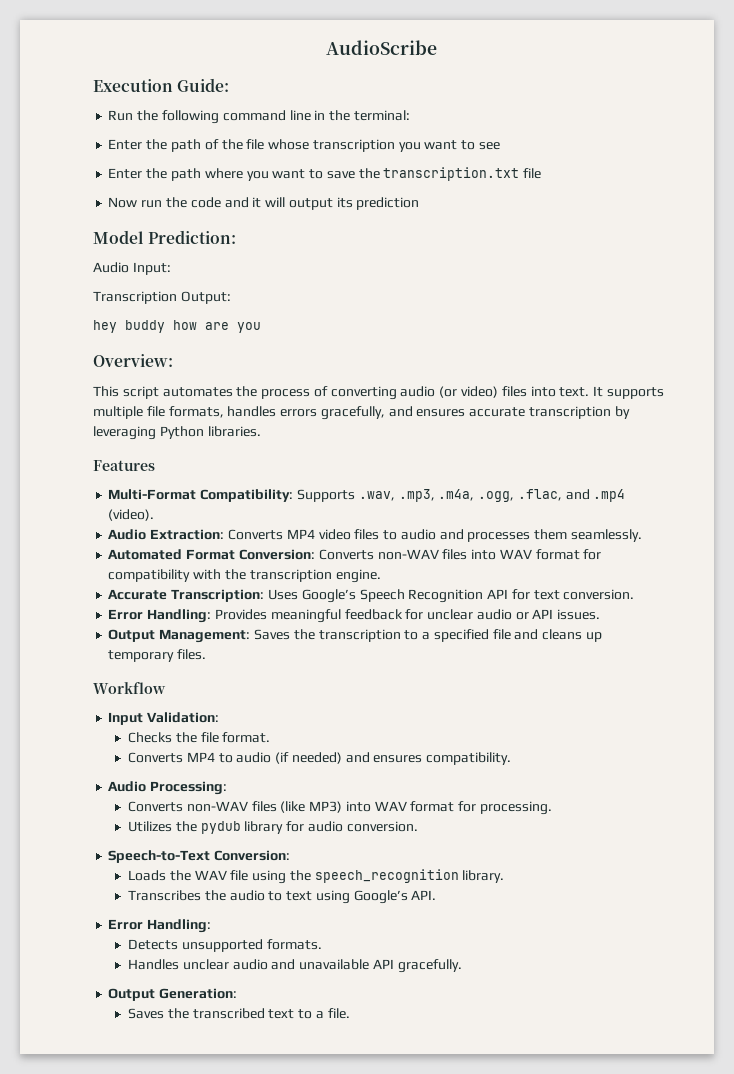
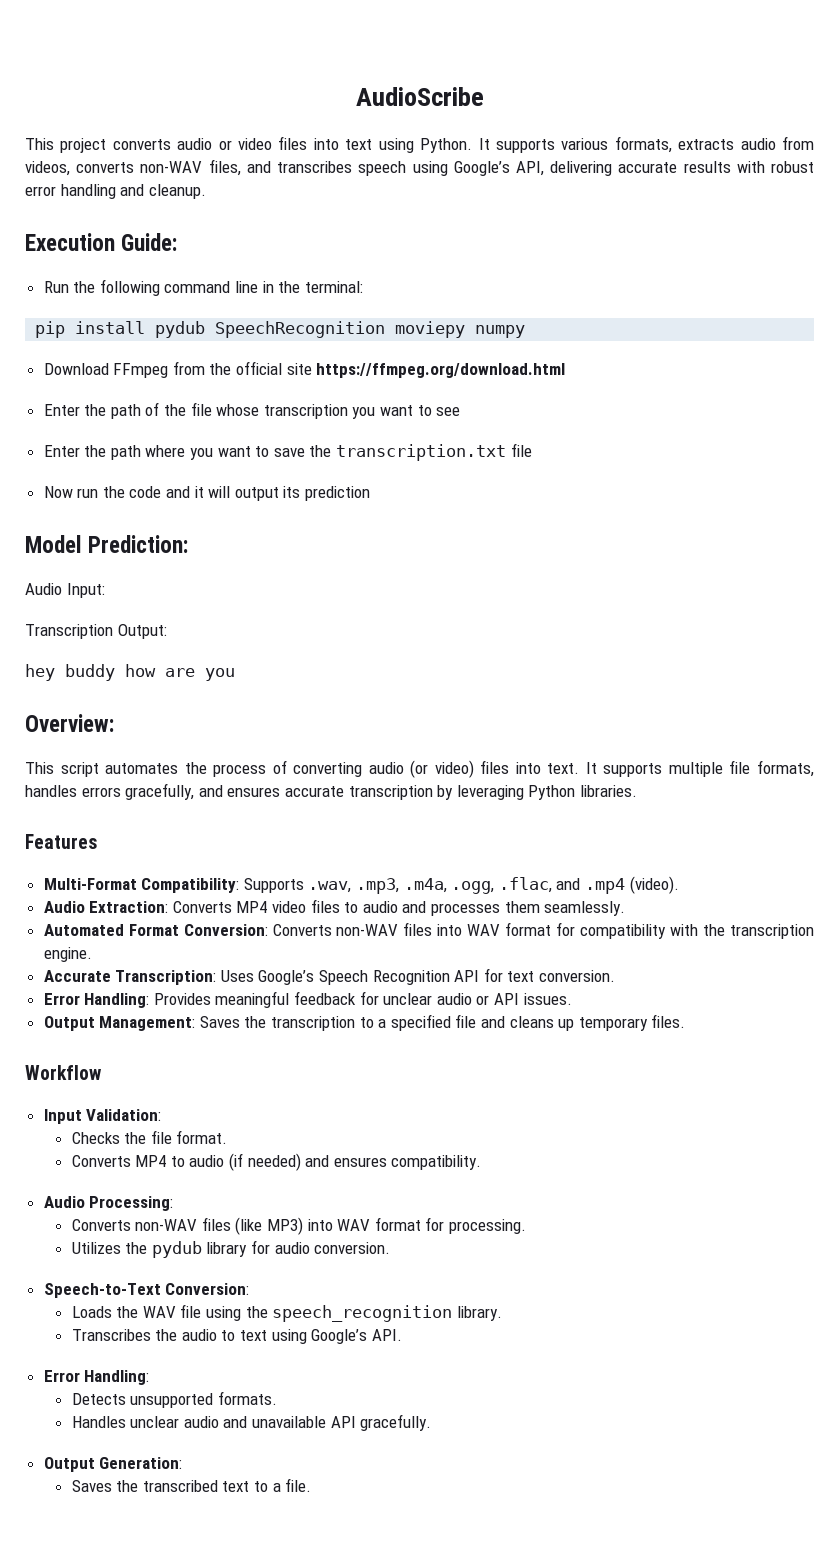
+ This project converts audio or video files into text using Python. It supports various formats, extracts audio from videos, converts non-WAV files, and transcribes speech using Google’s API, delivering accurate results with robust error handling and cleanup.
+ pip install pydub SpeechRecognition moviepy numpy
+ Download FFmpeg from the official site https://ffmpeg.org/download.html

